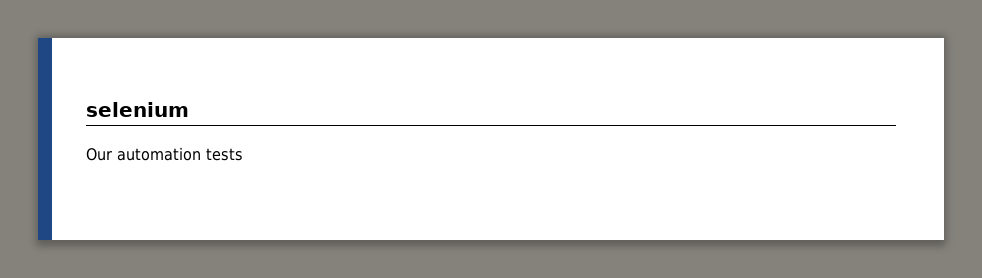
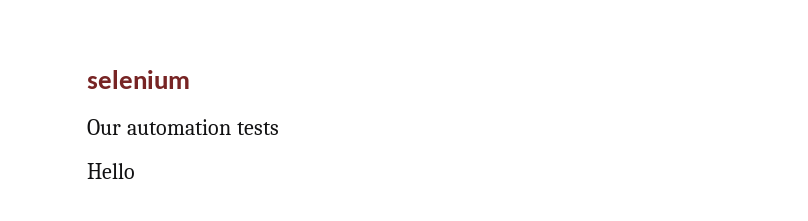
+ Hello

